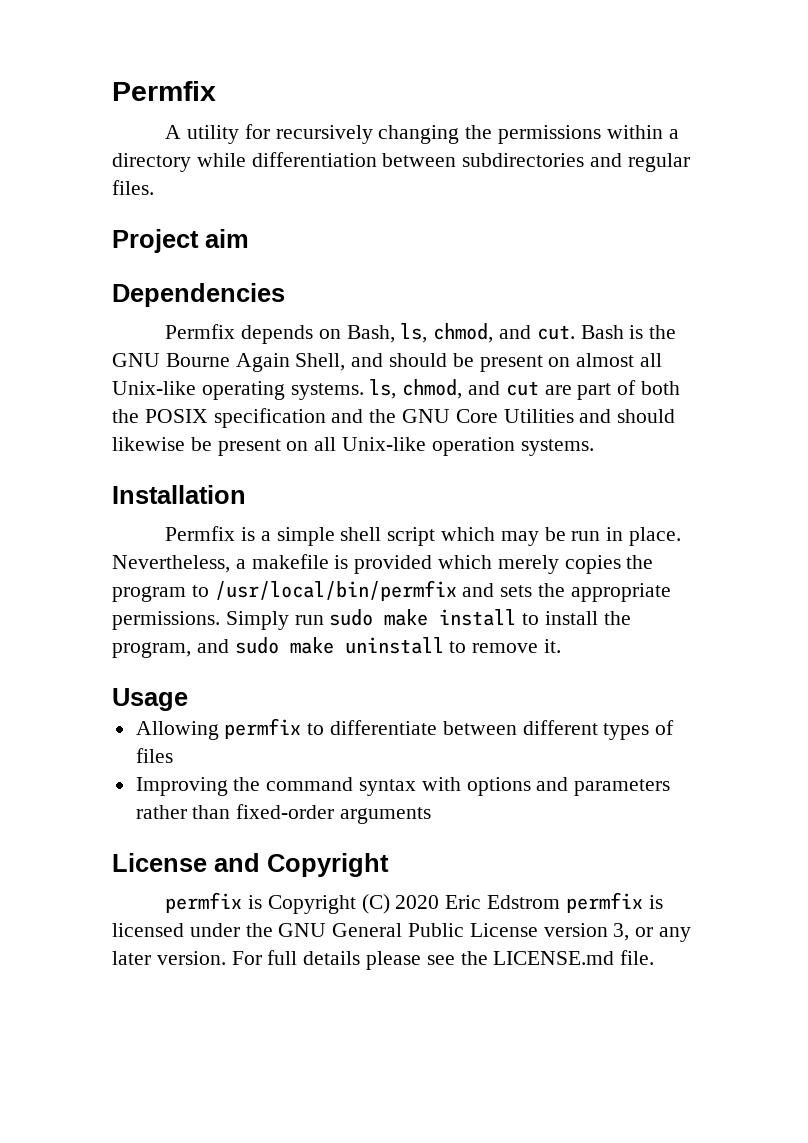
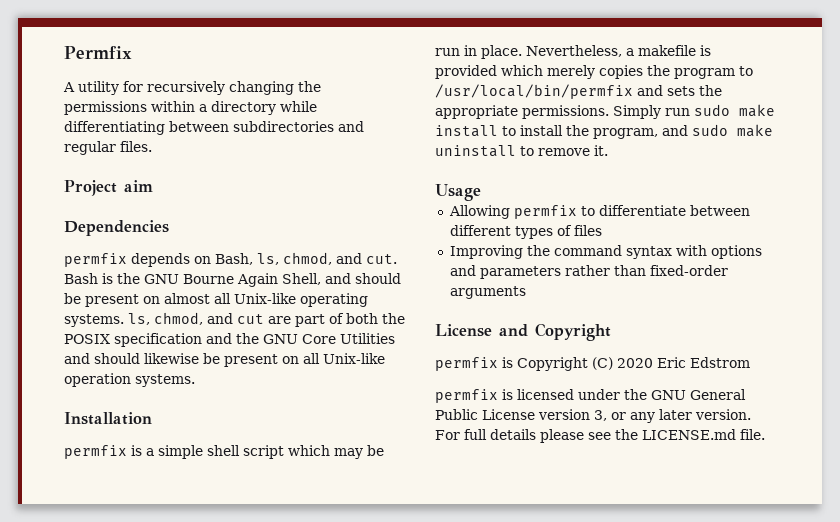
- A utility for recursively changing the permissions within a directory while differentiation between subdirectories and regular files.
+ A utility for recursively changing the permissions within a directory while differentiating between subdirectories and regular files.
- Permfix depends on Bash, ls, chmod, and cut.
+ permfix depends on Bash, ls, chmod, and cut.
- Permfix is a simple shell script which may be run in place.
+ permfix is a simple shell script which may be run in place.
- permfix is Copyright (C) 2020 Eric Edstrom permfix is licensed under the GNU General Public License version 3, or any later version.
+ permfix is Copyright (C) 2020 Eric Edstrom
+ permfix is licensed under the GNU General Public License version 3, or any later version.

